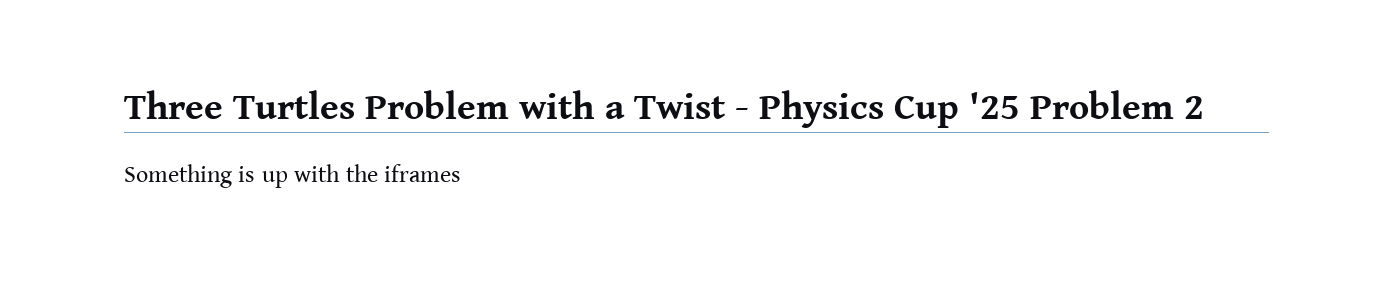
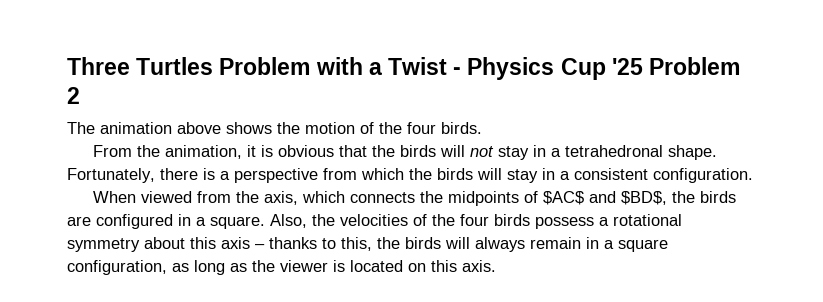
- Something is up with the iframes
+ The animation above shows the motion of the four birds.
+ From the animation, it is obvious that the birds will not stay in a tetrahedronal shape. Fortunately, there is a perspective from which the birds will stay in a consistent configuration.
+ When viewed from the axis, which connects the midpoints of $AC$ and $BD$, the birds are configured in a square. Also, the velocities of the four birds possess a rotational symmetry about this axis – thanks to this, the birds will always remain in a square configuration, as long as the viewer is located on this axis.

